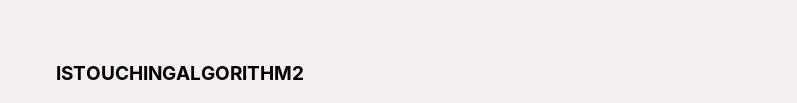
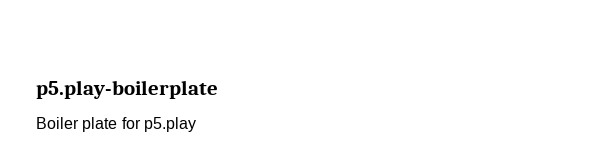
- ISTOUCHINGALGORITHM2
+ p5.play-boilerplate
+ Boiler plate for p5.play

